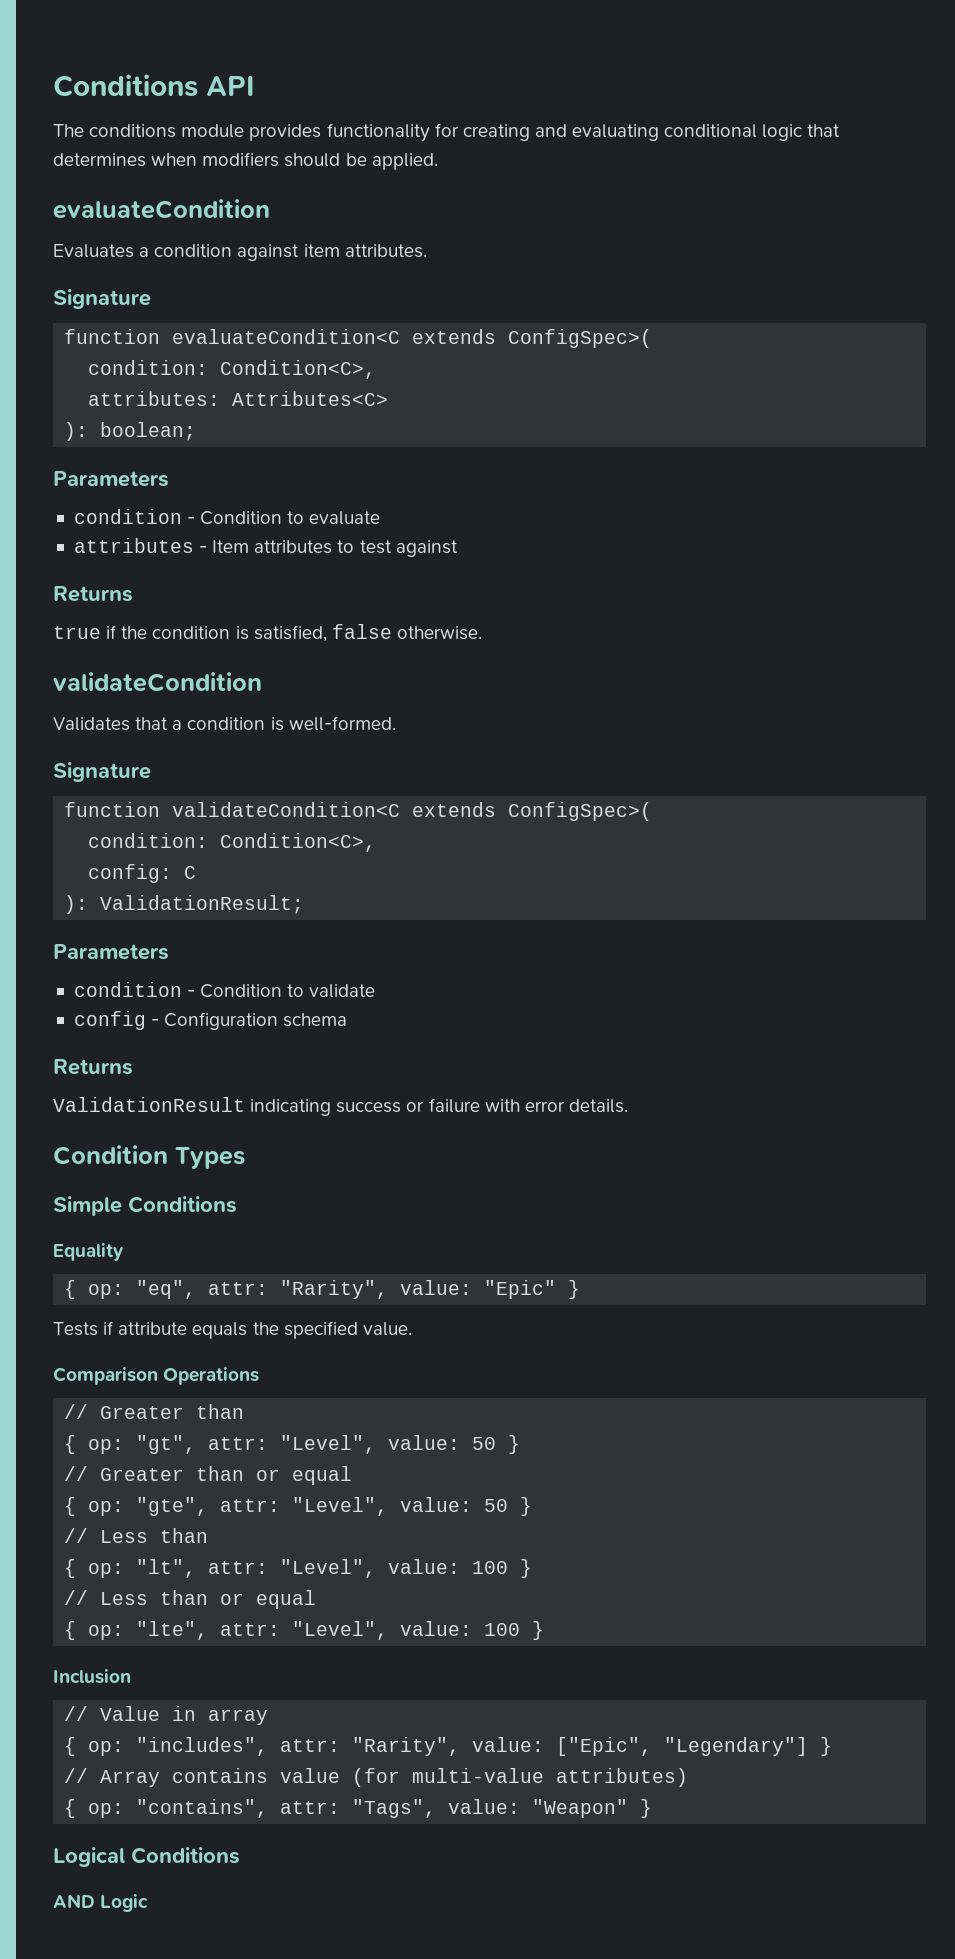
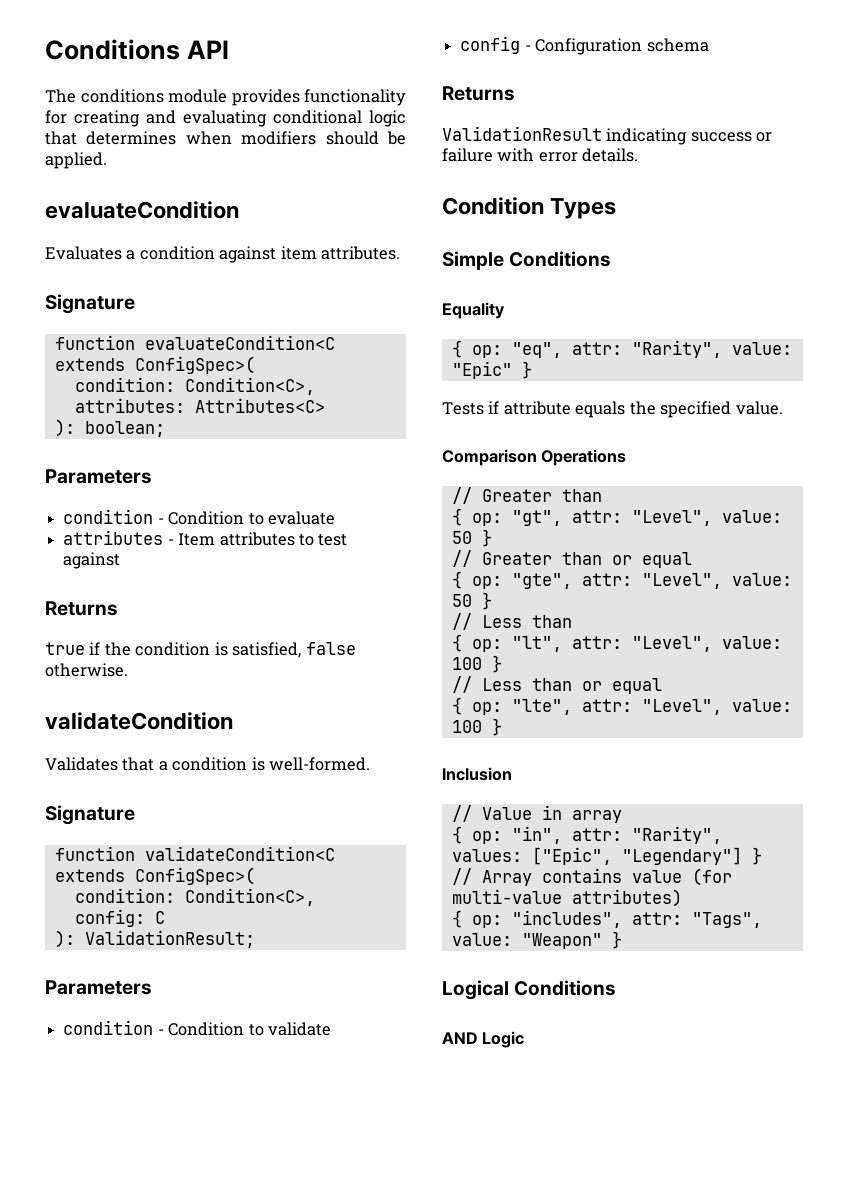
- { op: "includes", attr: "Rarity", value: ["Epic", "Legendary"] }
+ { op: "in", attr: "Rarity", values: ["Epic", "Legendary"] }
- { op: "contains", attr: "Tags", value: "Weapon" }
+ { op: "includes", attr: "Tags", value: "Weapon" }

